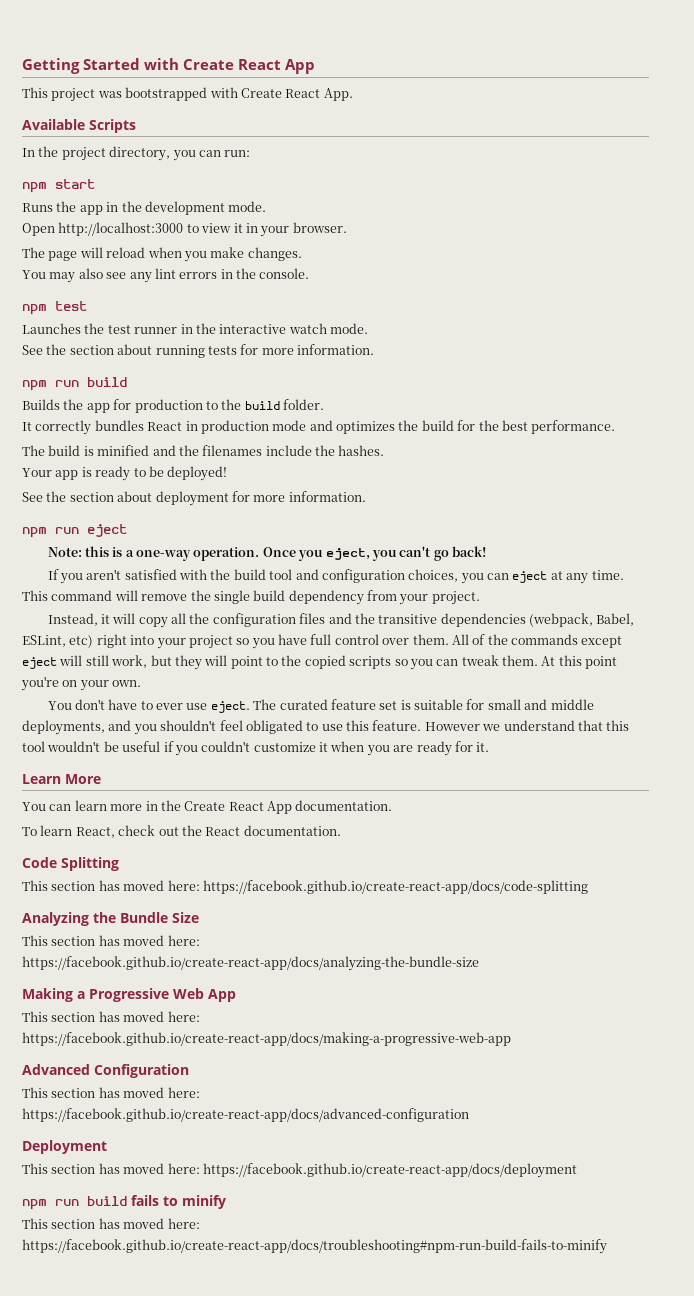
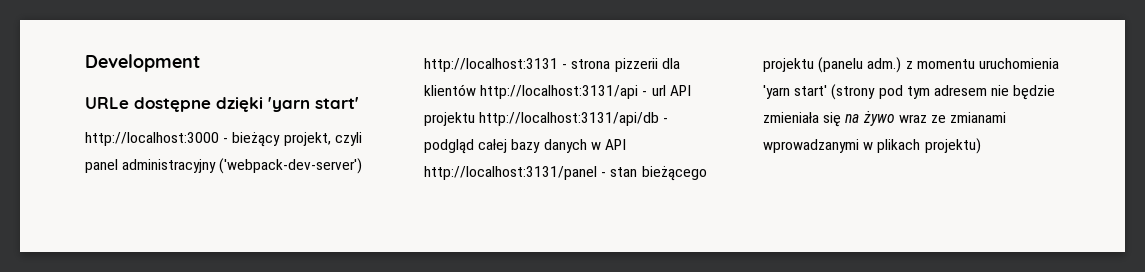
- Getting Started with Create React App
- This project was bootstrapped with Create React App.
- Available Scripts
- In the project directory, you can run:
- npm start
- Runs the app in the development mode.
- Open http://localhost:3000 to view it in your browser.
- The page will reload when you make changes.
- You may also see any lint errors in the console.
- npm test
- Launches the test runner in the interactive watch mode.
- See the section about running tests for more information.
- npm run build
- Builds the app for production to the build folder.
- It correctly bundles React in production mode and optimizes the build for the best performance.
- The build is minified and the filenames include the hashes.
- Your app is ready to be deployed!
- See the section about deployment for more information.
- npm run eject
- Note: this is a one-way operation. Once you eject, you can't go back!
- If you aren't satisfied with the build tool and configuration choices, you can eject at any time. This command will remove the single build dependency from your project.
- Instead, it will copy all the configuration files and the transitive dependencies (webpack, Babel, ESLint, etc) right into your project so you have full control over them. All of the commands except eject will still work, but they will point to the copied scripts so you can tweak them. At this point you're on your own.
- You don't have to ever use eject. The curated feature set is suitable for small and middle deployments, and you shouldn't feel obligated to use this feature. However we understand that this tool wouldn't be useful if you couldn't customize it when you are ready for it.
- Learn More
- You can learn more in the Create React App documentation.
- To learn React, check out the React documentation.
- Code Splitting
- This section has moved here: https://facebook.github.io/create-react-app/docs/code-splitting
- Analyzing the Bundle Size
- This section has moved here: https://facebook.github.io/create-react-app/docs/analyzing-the-bundle-size
- Making a Progressive Web App
- This section has moved here: https://facebook.github.io/create-react-app/docs/making-a-progressive-web-app
- Advanced Configuration
- This section has moved here: https://facebook.github.io/create-react-app/docs/advanced-configuration
- Deployment
- This section has moved here: https://facebook.github.io/create-react-app/docs/deployment
- npm run build fails to minify
- This section has moved here: https://facebook.github.io/create-react-app/docs/troubleshooting#npm-run-build-fails-to-minify
+ Development
+ URLe dostępne dzięki 'yarn start'
+ http://localhost:3000 - bieżący projekt, czyli panel administracyjny ('webpack-dev-server') http://localhost:3131 - strona pizzerii dla klientów http://localhost:3131/api - url API projektu http://localhost:3131/api/db - podgląd całej bazy danych w API http://localhost:3131/panel - stan bieżącego projektu (panelu adm.) z momentu uruchomienia 'yarn start' (strony pod tym adresem nie będzie zmieniała się na żywo wraz ze zmianami wprowadzanymi w plikach projektu)

